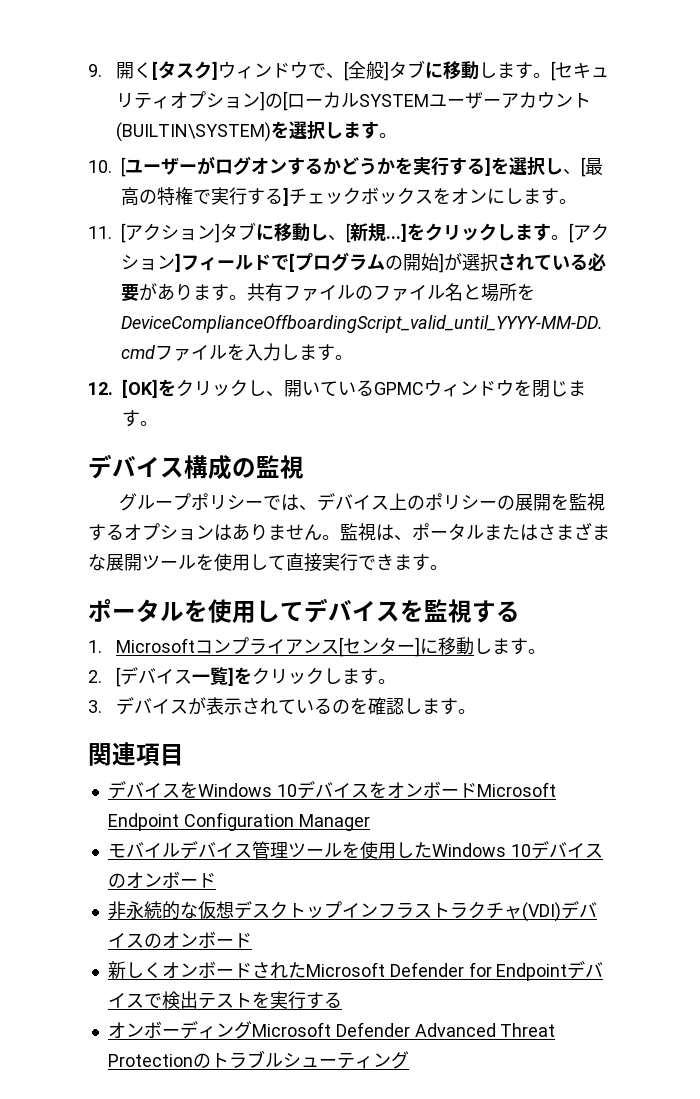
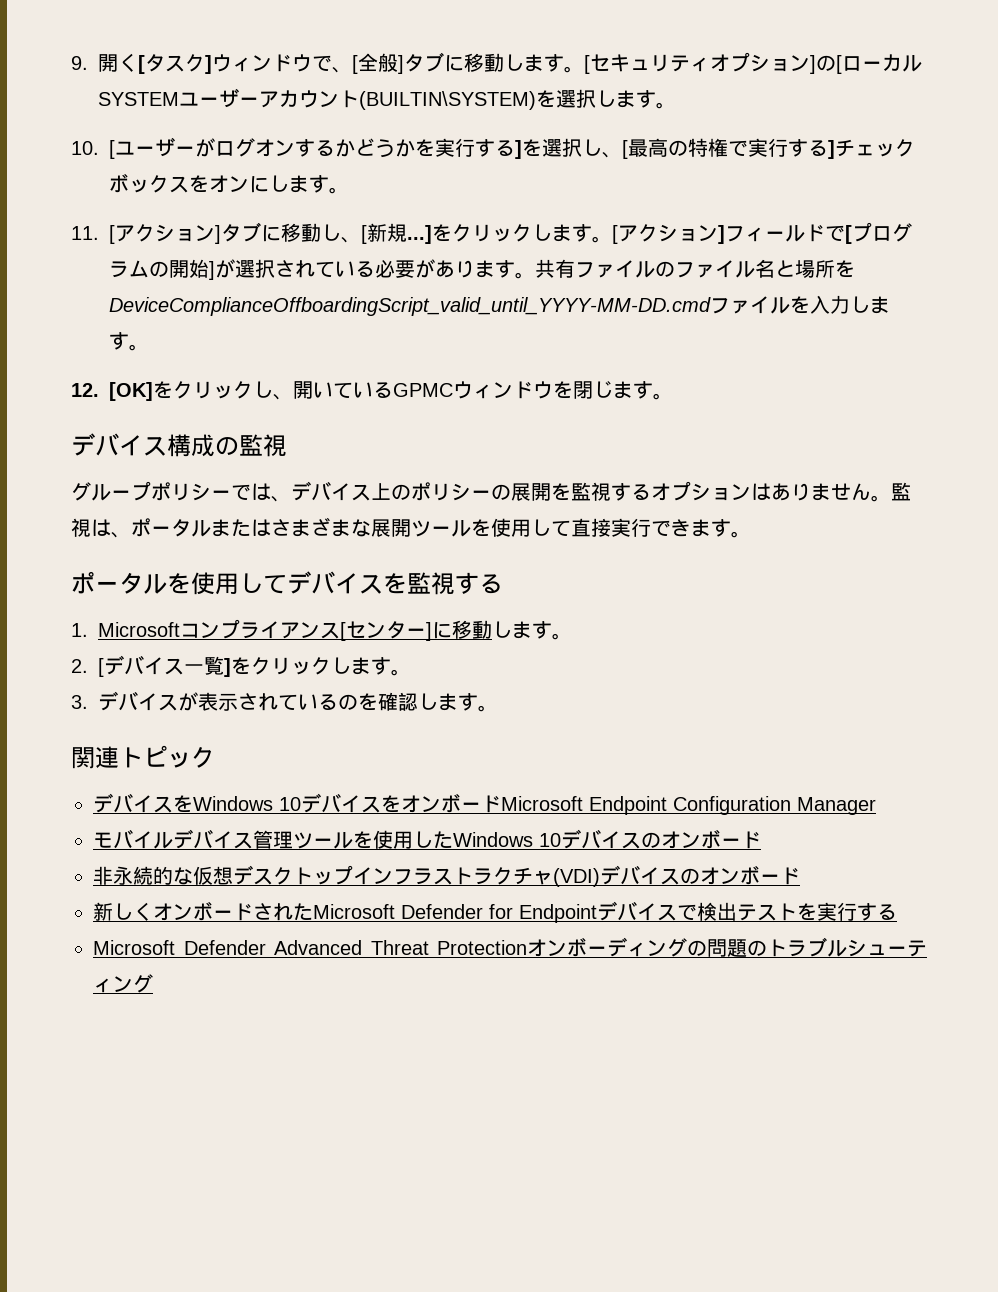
- 関連項目
+ 関連トピック
- オンボーディングMicrosoft Defender Advanced Threat Protectionのトラブルシューティング
+ Microsoft Defender Advanced Threat Protectionオンボーディングの問題のトラブルシューティング

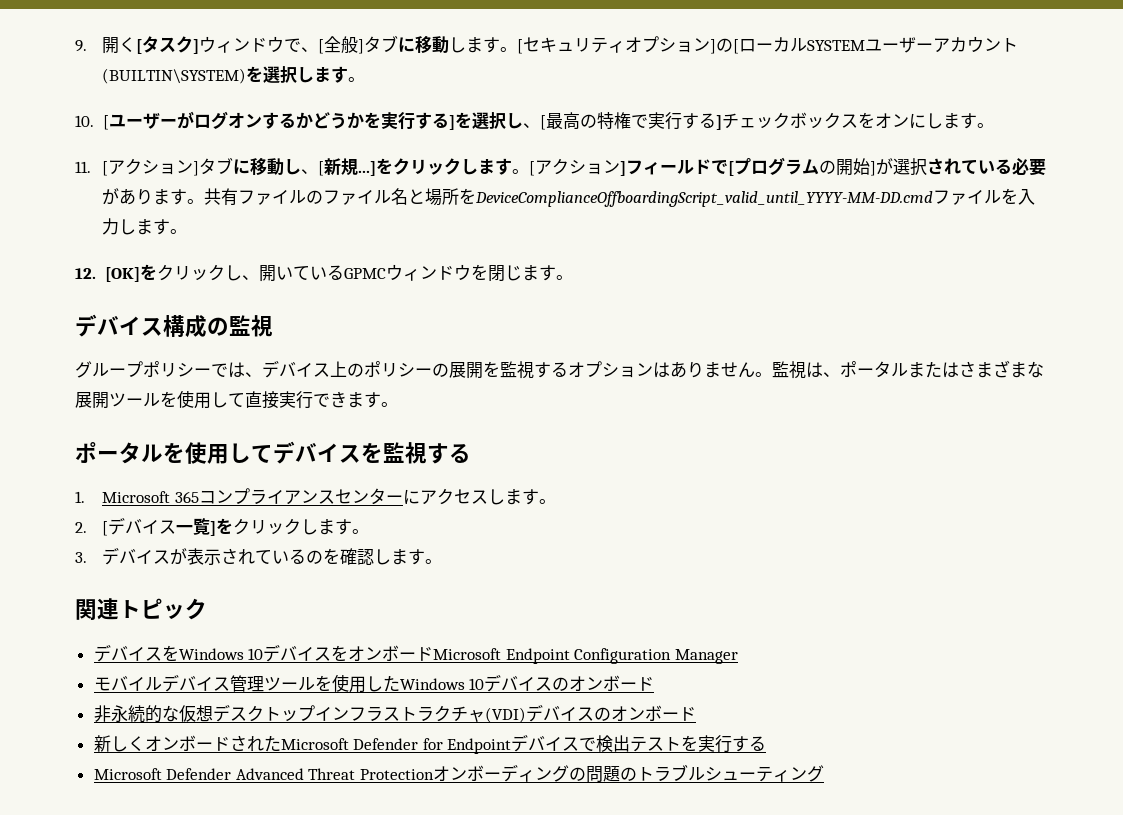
- 1. Microsoftコンプライアンス[センター]に移動します。
+ 1. Microsoft 365コンプライアンスセンターにアクセスします。

